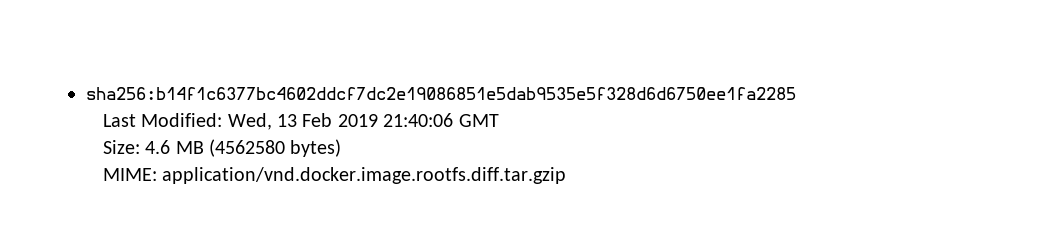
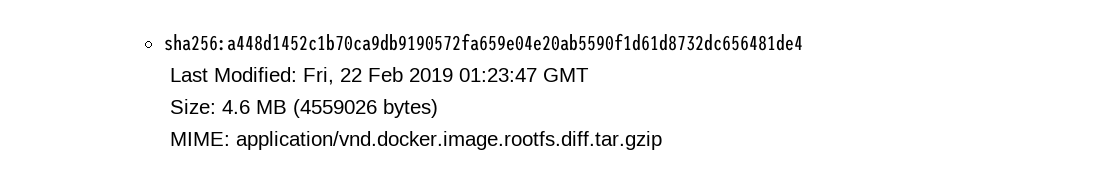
- sha256:b14f1c6377bc4602ddcf7dc2e19086851e5dab9535e5f328d6d6750ee1fa2285
+ sha256:a448d1452c1b70ca9db9190572fa659e04e20ab5590f1d61d8732dc656481de4
- Last Modified: Wed, 13 Feb 2019 21:40:06 GMT
+ Last Modified: Fri, 22 Feb 2019 01:23:47 GMT
- Size: 4.6 MB (4562580 bytes)
+ Size: 4.6 MB (4559026 bytes)

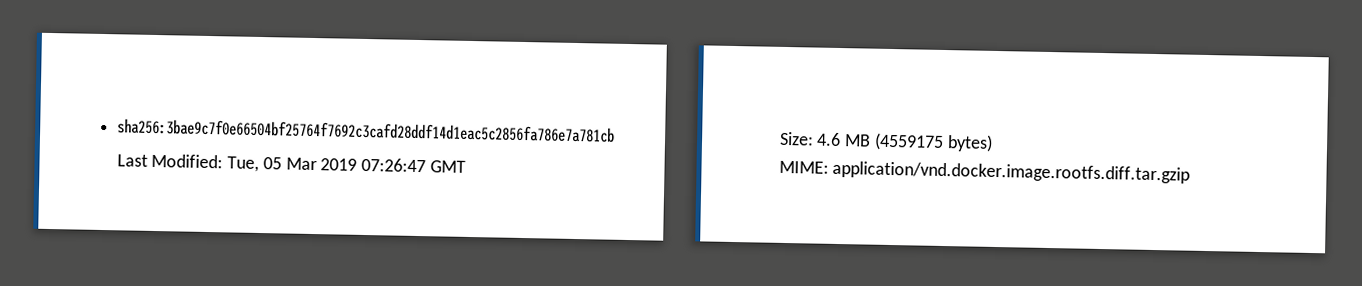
- sha256:a448d1452c1b70ca9db9190572fa659e04e20ab5590f1d61d8732dc656481de4
+ sha256:3bae9c7f0e66504bf25764f7692c3cafd28ddf14d1eac5c2856fa786e7a781cb
- Last Modified: Fri, 22 Feb 2019 01:23:47 GMT
+ Last Modified: Tue, 05 Mar 2019 07:26:47 GMT
- Size: 4.6 MB (4559026 bytes)
+ Size: 4.6 MB (4559175 bytes)

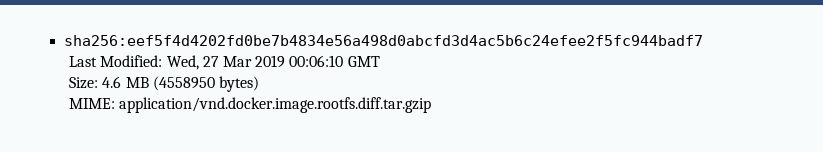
- sha256:3bae9c7f0e66504bf25764f7692c3cafd28ddf14d1eac5c2856fa786e7a781cb
+ sha256:eef5f4d4202fd0be7b4834e56a498d0abcfd3d4ac5b6c24efee2f5fc944badf7
- Last Modified: Tue, 05 Mar 2019 07:26:47 GMT
+ Last Modified: Wed, 27 Mar 2019 00:06:10 GMT
- Size: 4.6 MB (4559175 bytes)
+ Size: 4.6 MB (4558950 bytes)

